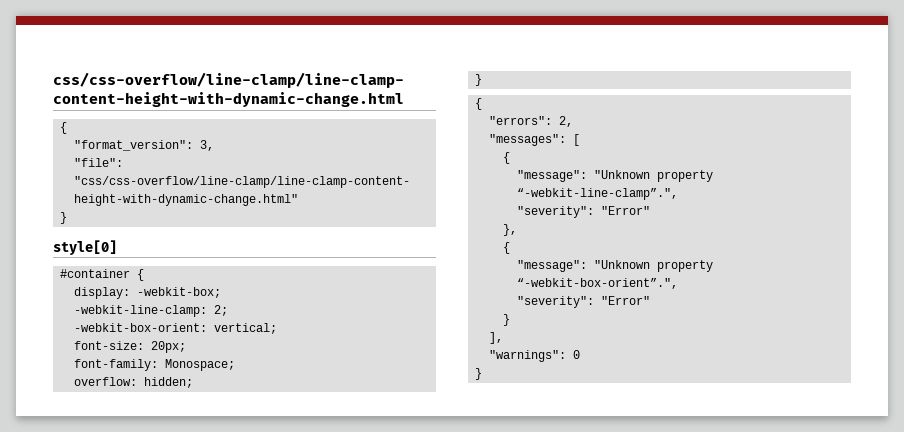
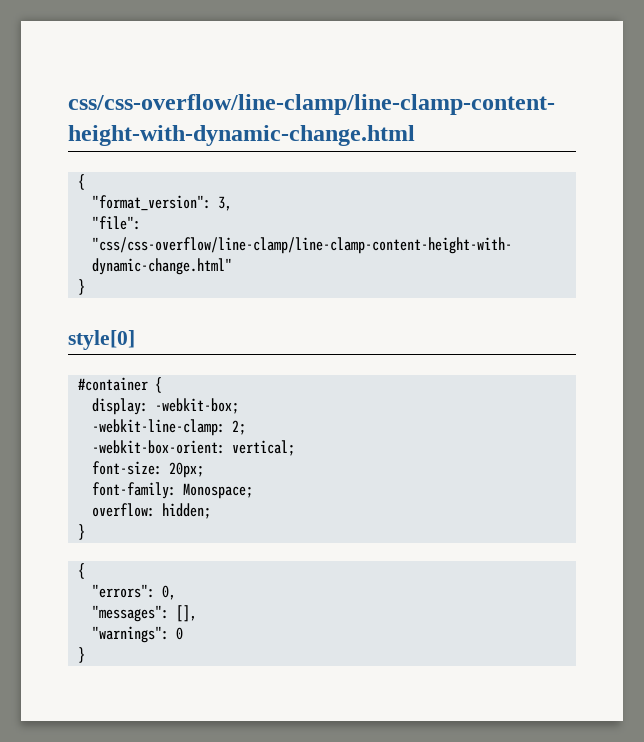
- "errors": 2,
+ "errors": 0,
- "messages": [
- {
- "message": "Unknown property “-webkit-line-clamp”.",
- "severity": "Error"
- },
- {
- "message": "Unknown property “-webkit-box-orient”.",
- "severity": "Error"
- }
- ],
+ "messages": [],

